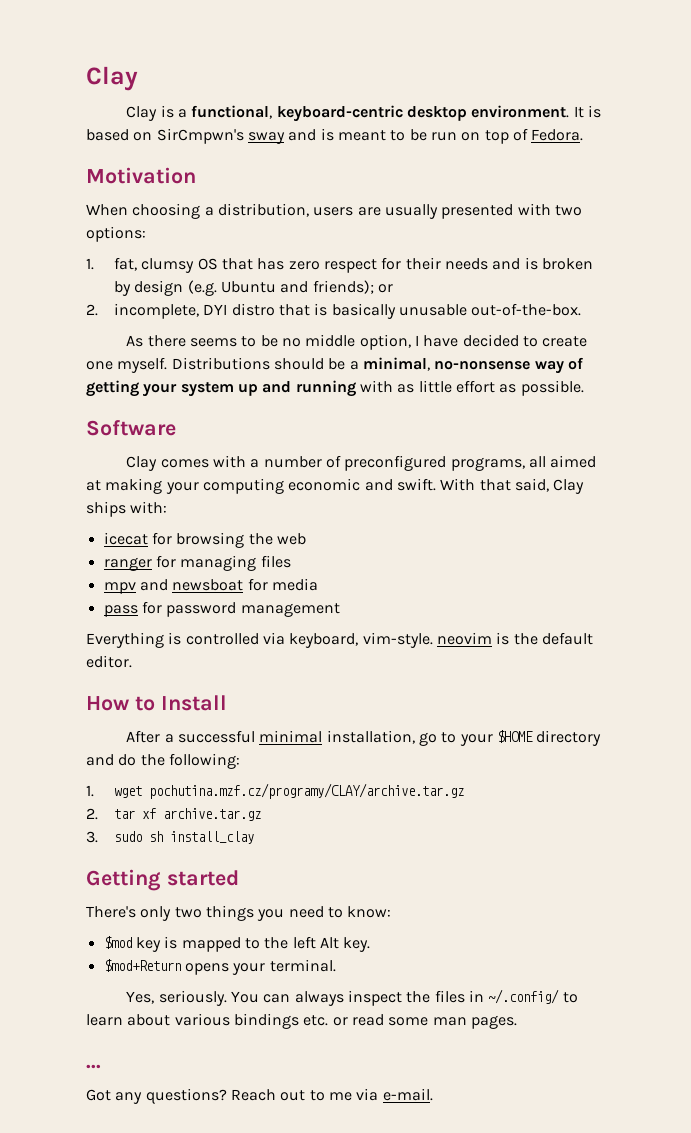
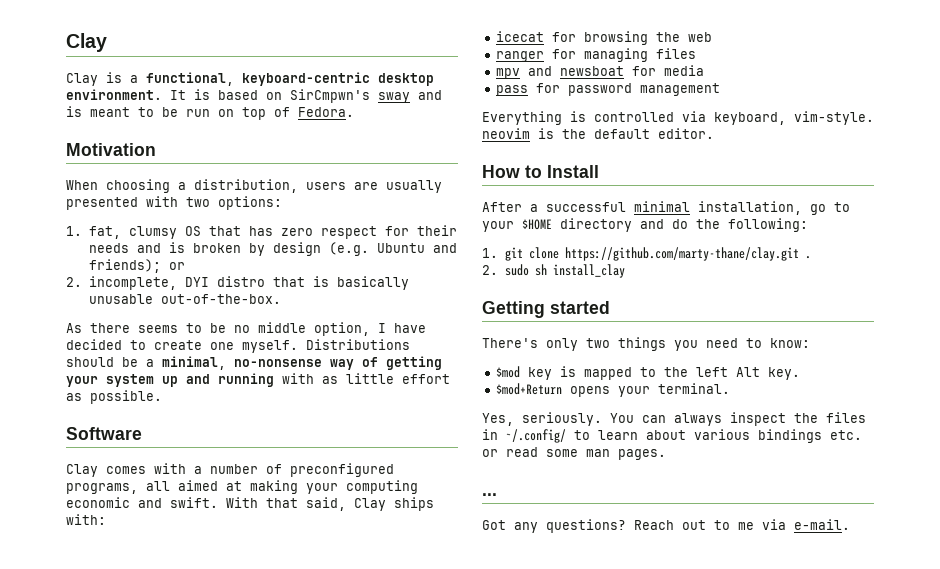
- 1. wget pochutina.mzf.cz/programy/CLAY/archive.tar.gz
- 2. tar xf archive.tar.gz
- 3. sudo sh install_clay
+ 1. git clone https://github.com/marty-thane/clay.git .
+ 2. sudo sh install_clay

